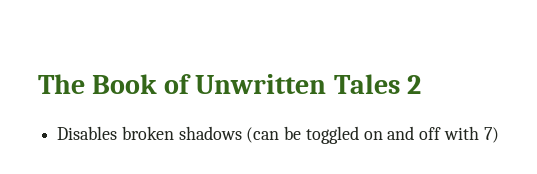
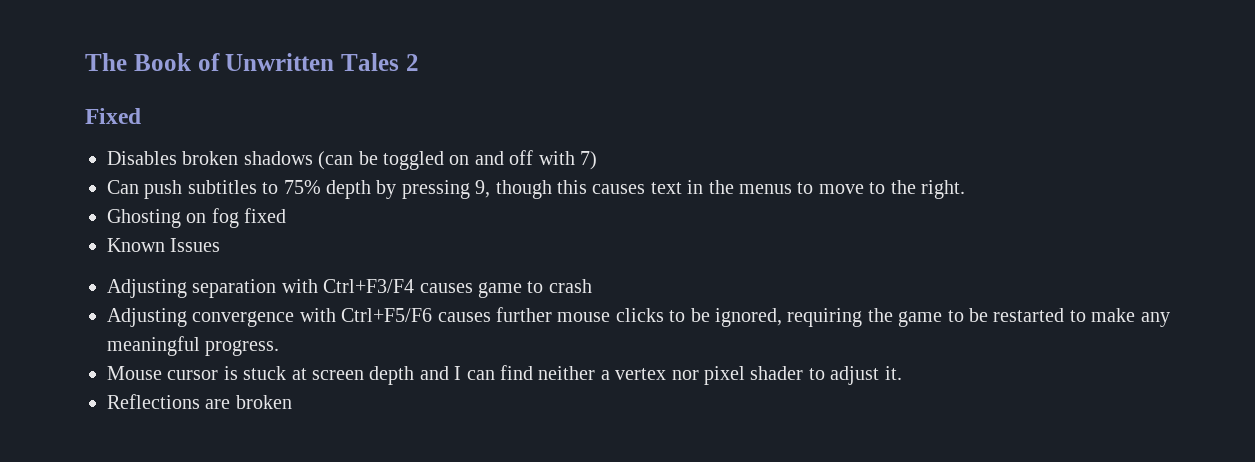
+ Fixed
+ Can push subtitles to 75% depth by pressing 9, though this causes text in the menus to move to the right.
+ Ghosting on fog fixed
+ Known Issues
+ Adjusting separation with Ctrl+F3/F4 causes game to crash
+ Adjusting convergence with Ctrl+F5/F6 causes further mouse clicks to be ignored, requiring the game to be restarted to make any meaningful progress.
+ Mouse cursor is stuck at screen depth and I can find neither a vertex nor pixel shader to adjust it.
+ Reflections are broken

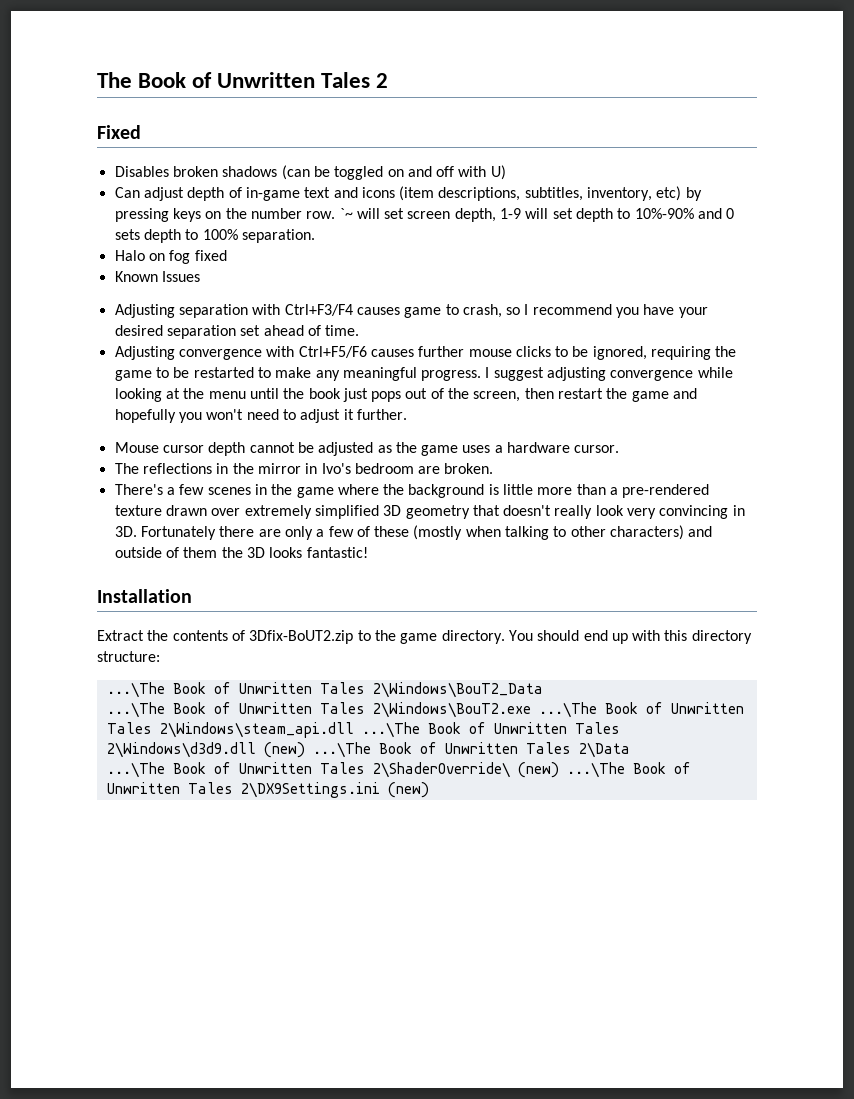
- Disables broken shadows (can be toggled on and off with 7)
+ Disables broken shadows (can be toggled on and off with U)
- Can push subtitles to 75% depth by pressing 9, though this causes text in the menus to move to the right.
- Ghosting on fog fixed
+ Can adjust depth of in-game text and icons (item descriptions, subtitles, inventory, etc) by pressing keys on the number row. `~ will set screen depth, 1-9 will set depth to 10%-90% and 0 sets depth to 100% separation.
+ Halo on fog fixed
- Adjusting separation with Ctrl+F3/F4 causes game to crash
+ Adjusting separation with Ctrl+F3/F4 causes game to crash, so I recommend you have your desired separation set ahead of time.
- Adjusting convergence with Ctrl+F5/F6 causes further mouse clicks to be ignored, requiring the game to be restarted to make any meaningful progress.
- Mouse cursor is stuck at screen depth and I can find neither a vertex nor pixel shader to adjust it.
- Reflections are broken
+ Adjusting convergence with Ctrl+F5/F6 causes further mouse clicks to be ignored, requiring the game to be restarted to make any meaningful progress. I suggest adjusting convergence while looking at the menu until the book just pops out of the screen, then restart the game and hopefully you won't need to adjust it further.
+ Mouse cursor depth cannot be adjusted as the game uses a hardware cursor.
+ The reflections in the mirror in Ivo's bedroom are broken.
+ There's a few scenes in the game where the background is little more than a pre-rendered texture drawn over extremely simplified 3D geometry that doesn't really look very convincing in 3D. Fortunately there are only a few of these (mostly when talking to other characters) and outside of them the 3D looks fantastic!
+ Installation
+ Extract the contents of 3Dfix-BoUT2.zip to the game directory. You should end up with this directory structure:
+ ...\The Book of Unwritten Tales 2\Windows\BouT2_Data
+ ...\The Book of Unwritten Tales 2\Windows\BouT2.exe ...\The Book of Unwritten Tales 2\Windows\steam_api.dll ...\The Book of Unwritten Tales 2\Windows\d3d9.dll (new) ...\The Book of Unwritten Tales 2\Data
+ ...\The Book of Unwritten Tales 2\ShaderOverride\ (new) ...\The Book of Unwritten Tales 2\DX9Settings.ini (new)

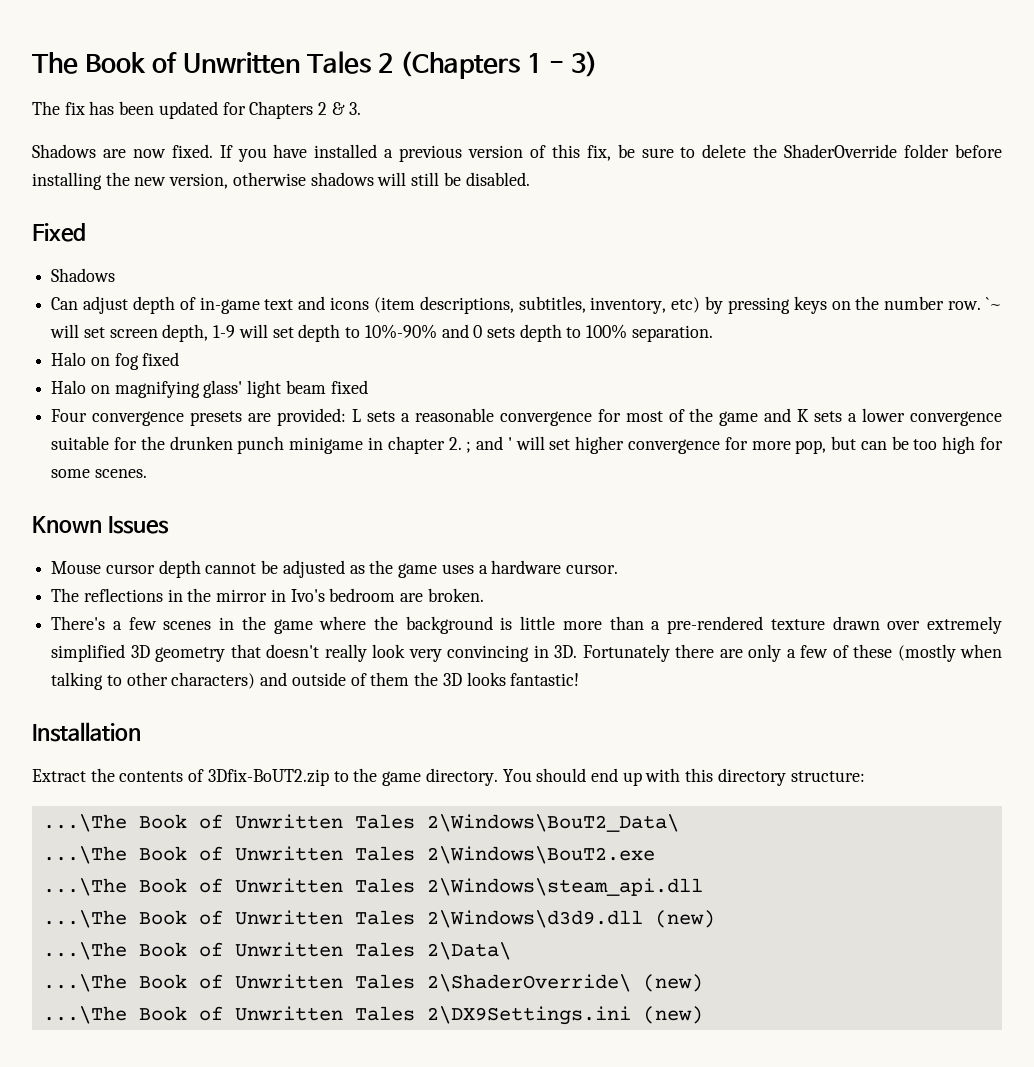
- The Book of Unwritten Tales 2
+ The Book of Unwritten Tales 2 (Chapters 1 - 3)
+ The fix has been updated for Chapters 2 & 3.
+ Shadows are now fixed. If you have installed a previous version of this fix, be sure to delete the ShaderOverride folder before installing the new version, otherwise shadows will still be disabled.
  Fixed
- Disables broken shadows (can be toggled on and off with U)
+ Shadows
+ Halo on magnifying glass' light beam fixed
+ Four convergence presets are provided: L sets a reasonable convergence for most of the game and K sets a lower convergence suitable for the drunken punch minigame in chapter 2. ; and ' will set higher convergence for more pop, but can be too high for some scenes.
  Known Issues
- Adjusting separation with Ctrl+F3/F4 causes game to crash, so I recommend you have your desired separation set ahead of time.
- Adjusting convergence with Ctrl+F5/F6 causes further mouse clicks to be ignored, requiring the game to be restarted to make any meaningful progress. I suggest adjusting convergence while looking at the menu until the book just pops out of the screen, then restart the game and hopefully you won't need to adjust it further.
- ...\The Book of Unwritten Tales 2\Windows\BouT2_Data
+ ...\The Book of Unwritten Tales 2\Windows\BouT2_Data\
- ...\The Book of Unwritten Tales 2\Windows\BouT2.exe ...\The Book of Unwritten Tales 2\Windows\steam_api.dll ...\The Book of Unwritten Tales 2\Windows\d3d9.dll (new) ...\The Book of Unwritten Tales 2\Data
+ ...\The Book of Unwritten Tales 2\Windows\BouT2.exe
+ ...\The Book of Unwritten Tales 2\Windows\steam_api.dll
+ ...\The Book of Unwritten Tales 2\Windows\d3d9.dll (new)
+ ...\The Book of Unwritten Tales 2\Data\
- ...\The Book of Unwritten Tales 2\ShaderOverride\ (new) ...\The Book of Unwritten Tales 2\DX9Settings.ini (new)
+ ...\The Book of Unwritten Tales 2\ShaderOverride\ (new)
+ ...\The Book of Unwritten Tales 2\DX9Settings.ini (new)

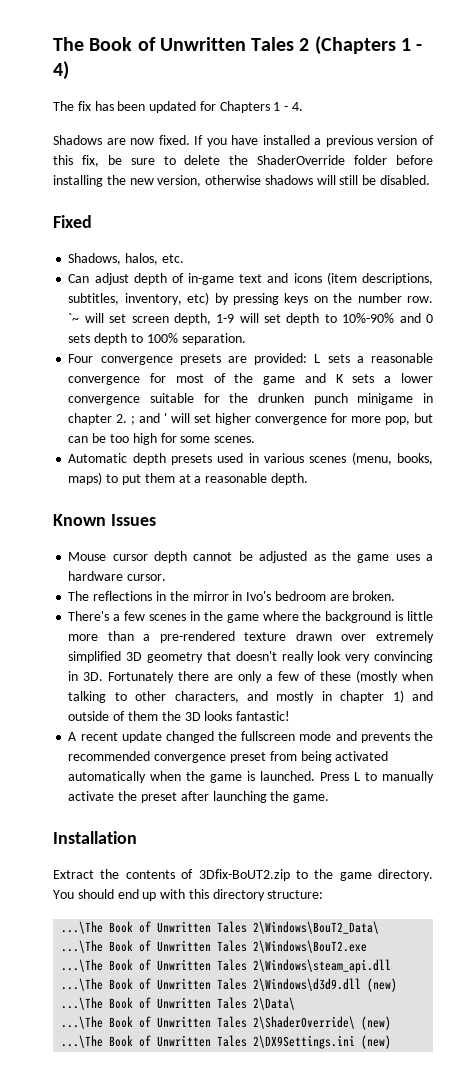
- The Book of Unwritten Tales 2 (Chapters 1 - 3)
+ The Book of Unwritten Tales 2 (Chapters 1 - 4)
- The fix has been updated for Chapters 2 & 3.
+ The fix has been updated for Chapters 1 - 4.
  Fixed
- Shadows
+ Shadows, halos, etc.
- Halo on fog fixed
- Halo on magnifying glass' light beam fixed
+ Automatic depth presets used in various scenes (menu, books, maps) to put them at a reasonable depth.
- Fortunately there are only a few of these (mostly when talking to other characters) and outside of them the 3D looks fantastic!
+ Fortunately there are only a few of these (mostly when talking to other characters, and mostly in chapter 1) and outside of them the 3D looks fantastic!
+ A recent update changed the fullscreen mode and prevents the recommended convergence preset from being activated automatically when the game is launched. Press L to manually activate the preset after launching the game.

